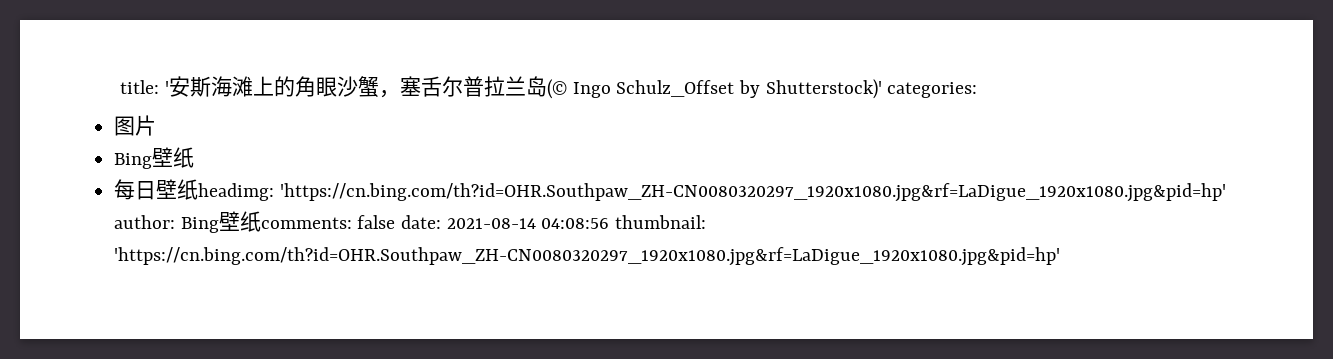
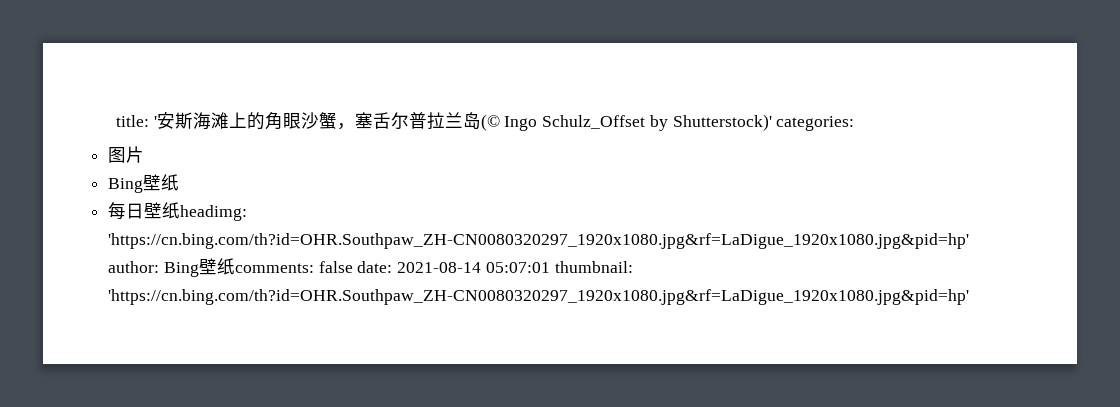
- 每日壁纸headimg: 'https://cn.bing.com/th?id=OHR.Southpaw_ZH-CN0080320297_1920x1080.jpg&rf=LaDigue_1920x1080.jpg&pid=hp' author: Bing壁纸comments: false date: 2021-08-14 04:08:56 thumbnail: 'https://cn.bing.com/th?id=OHR.Southpaw_ZH-CN0080320297_1920x1080.jpg&rf=LaDigue_1920x1080.jpg&pid=hp'
+ 每日壁纸headimg: 'https://cn.bing.com/th?id=OHR.Southpaw_ZH-CN0080320297_1920x1080.jpg&rf=LaDigue_1920x1080.jpg&pid=hp' author: Bing壁纸comments: false date: 2021-08-14 05:07:01 thumbnail: 'https://cn.bing.com/th?id=OHR.Southpaw_ZH-CN0080320297_1920x1080.jpg&rf=LaDigue_1920x1080.jpg&pid=hp'

